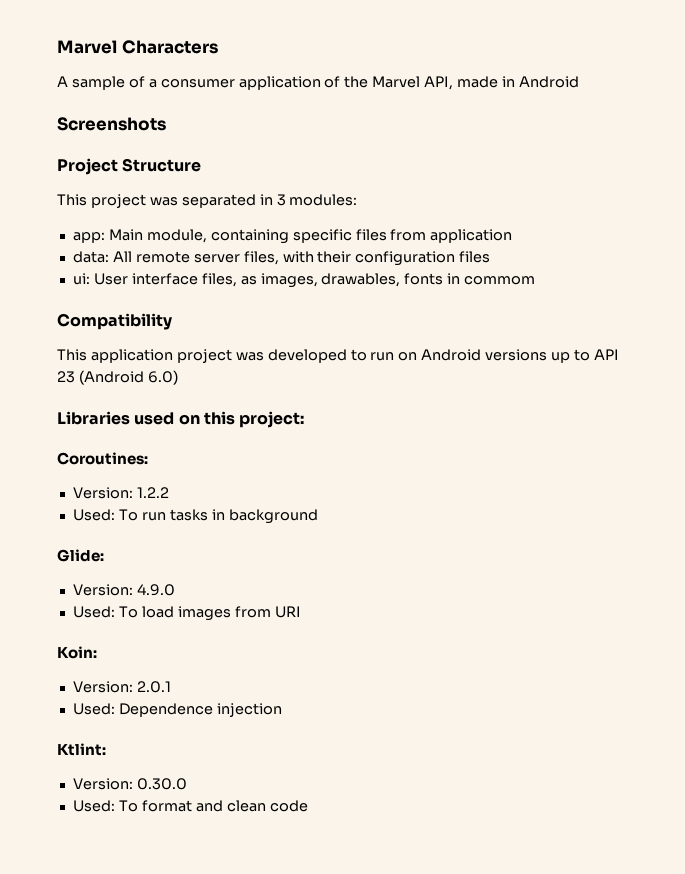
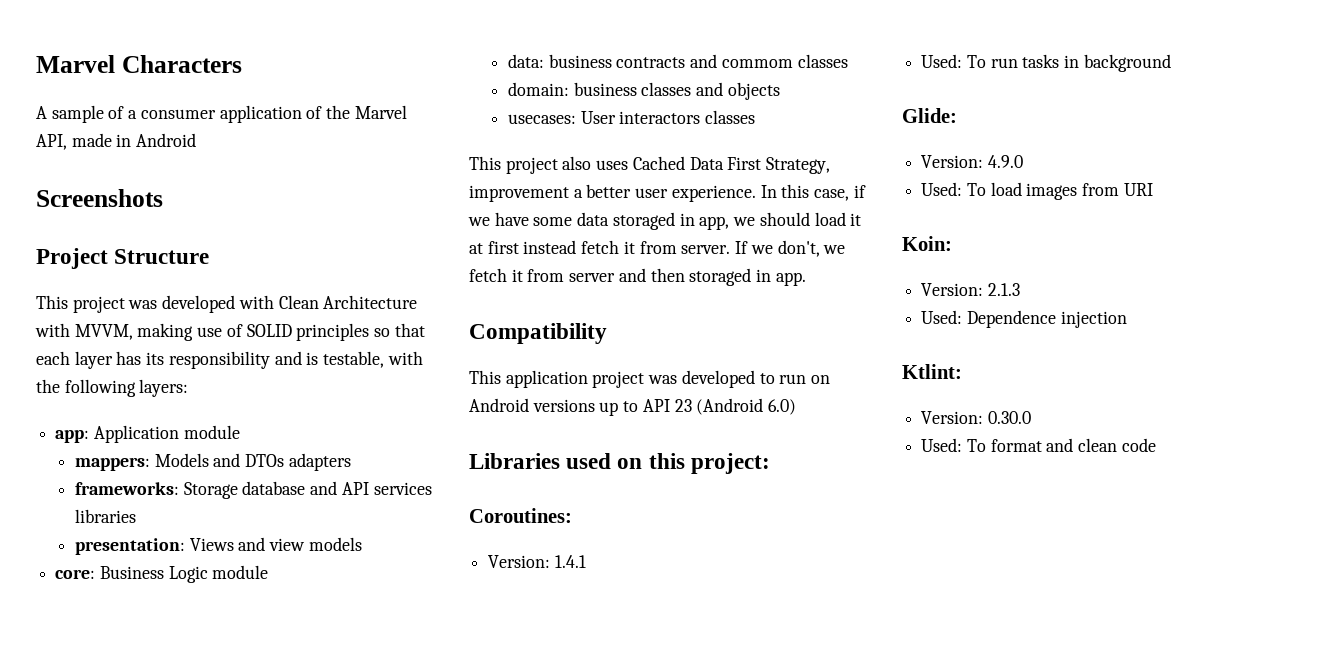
- This project was separated in 3 modules:
- app: Main module, containing specific files from application
- data: All remote server files, with their configuration files
- ui: User interface files, as images, drawables, fonts in commom
+ This project was developed with Clean Architecture with MVVM, making use of SOLID principles so that each layer has its responsibility and is testable, with the following layers:
+ app: Application module
+ mappers: Models and DTOs adapters
+ frameworks: Storage database and API services libraries
+ presentation: Views and view models
+ core: Business Logic module
+ data: business contracts and commom classes
+ domain: business classes and objects
+ usecases: User interactors classes
+ This project also uses Cached Data First Strategy, improvement a better user experience. In this case, if we have some data storaged in app, we should load it at first instead fetch it from server. If we don't, we fetch it from server and then storaged in app.
- Version: 1.2.2
+ Version: 1.4.1
- Version: 2.0.1
+ Version: 2.1.3

